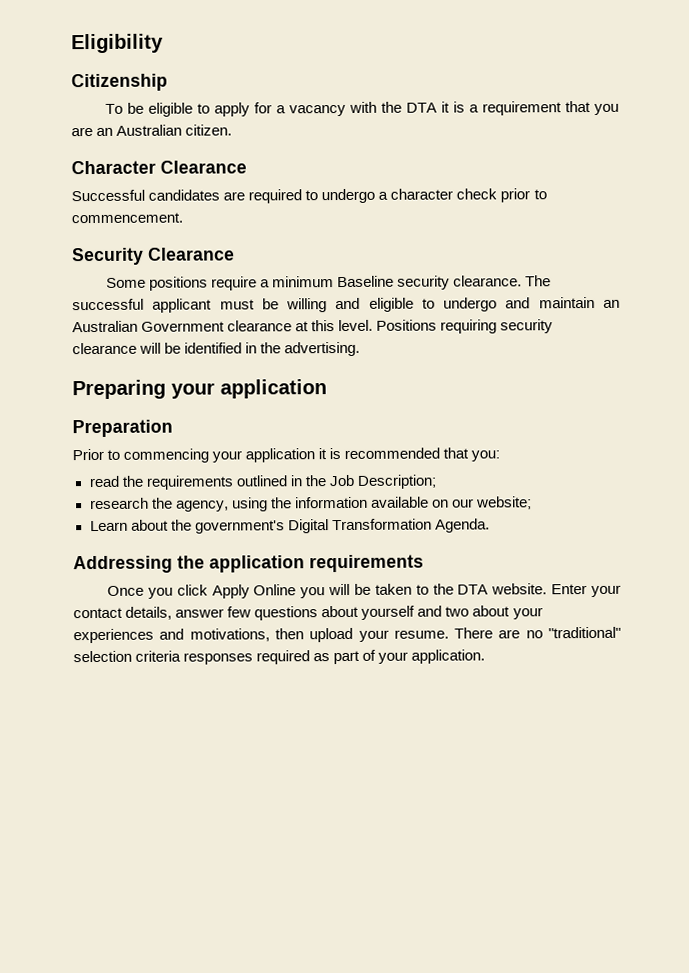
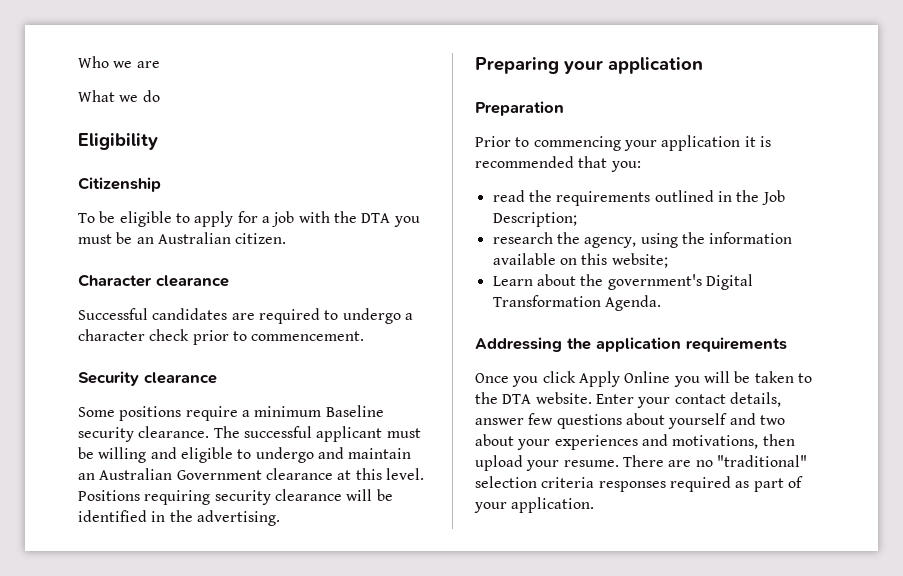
+ Who we are
+ What we do
- To be eligible to apply for a vacancy with the DTA it is a requirement that you are an Australian citizen.
+ To be eligible to apply for a job with the DTA you must be an Australian citizen.
- Character Clearance
+ Character clearance
- Security Clearance
+ Security clearance
- research the agency, using the information available on our website;
+ research the agency, using the information available on this website;

